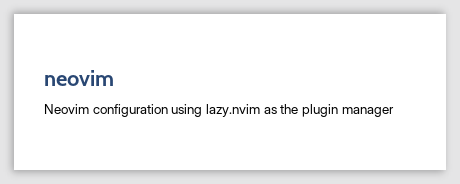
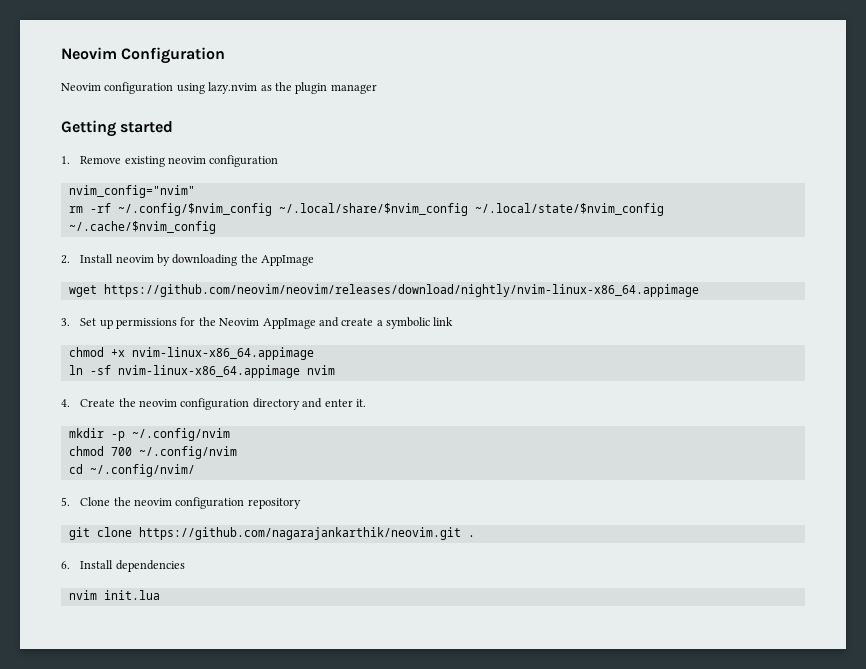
- neovim
+ Neovim Configuration
+ Getting started
+ 1. Remove existing neovim configuration
+ nvim_config="nvim"
+ rm -rf ~/.config/$nvim_config ~/.local/share/$nvim_config ~/.local/state/$nvim_config ~/.cache/$nvim_config
+ 2. Install neovim by downloading the AppImage
+ wget https://github.com/neovim/neovim/releases/download/nightly/nvim-linux-x86_64.appimage
+ 3. Set up permissions for the Neovim AppImage and create a symbolic link
+ chmod +x nvim-linux-x86_64.appimage
+ ln -sf nvim-linux-x86_64.appimage nvim
+ 4. Create the neovim configuration directory and enter it.
+ mkdir -p ~/.config/nvim
+ chmod 700 ~/.config/nvim
+ cd ~/.config/nvim/
+ 5. Clone the neovim configuration repository
+ git clone https://github.com/nagarajankarthik/neovim.git .
+ 6. Install dependencies
+ nvim init.lua

